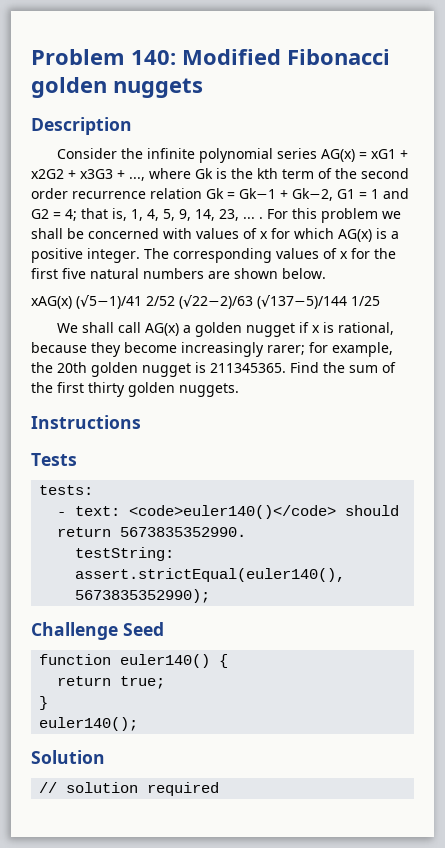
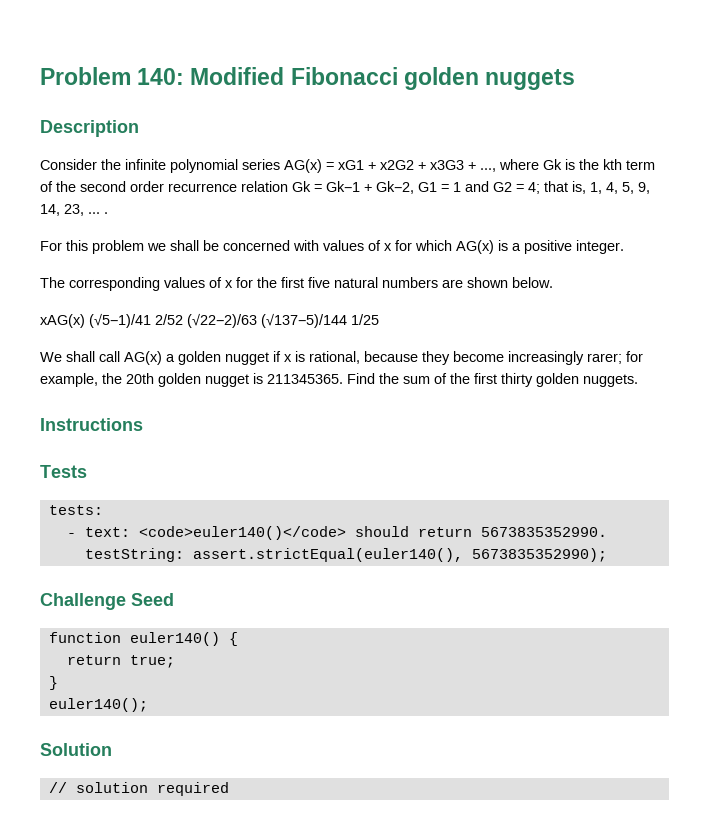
- that is, 1, 4, 5, 9, 14, 23, ... . For this problem we shall be concerned with values of x for which AG(x) is a positive integer. The corresponding values of x for the first five natural numbers are shown below.
+ that is, 1, 4, 5, 9, 14, 23, ... .
+ For this problem we shall be concerned with values of x for which AG(x) is a positive integer.
+ The corresponding values of x for the first five natural numbers are shown below.

